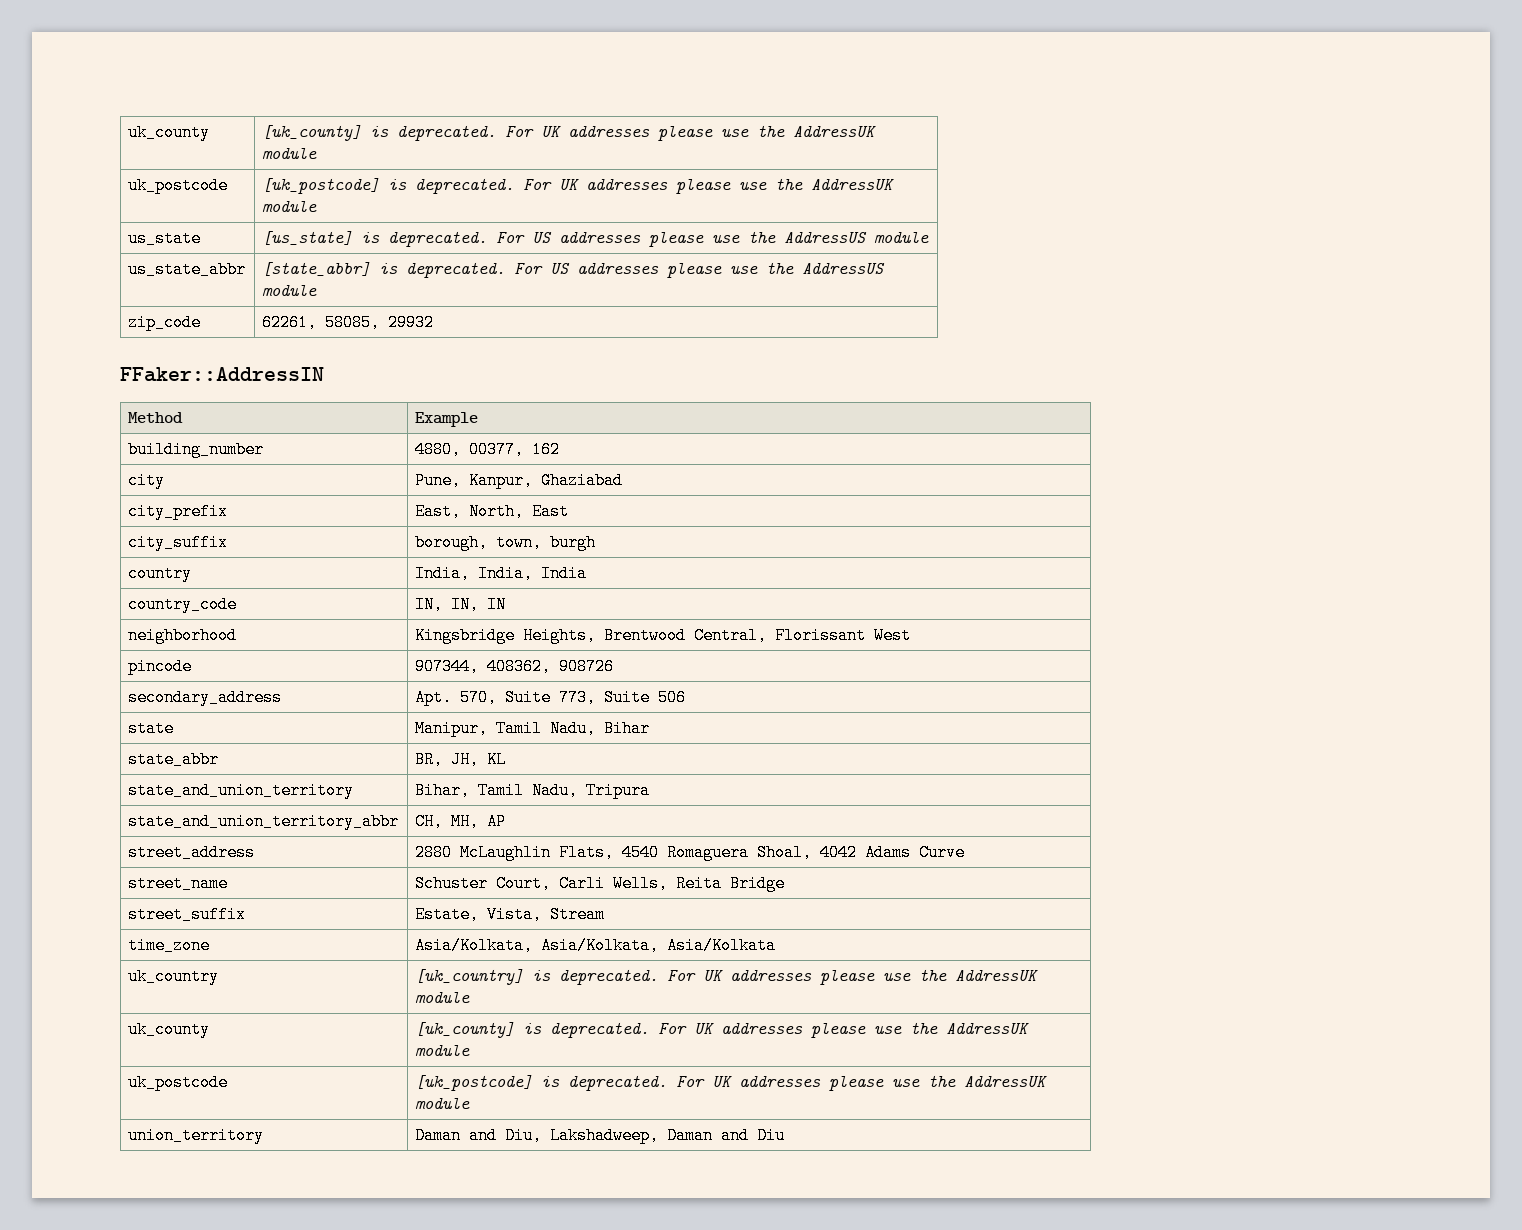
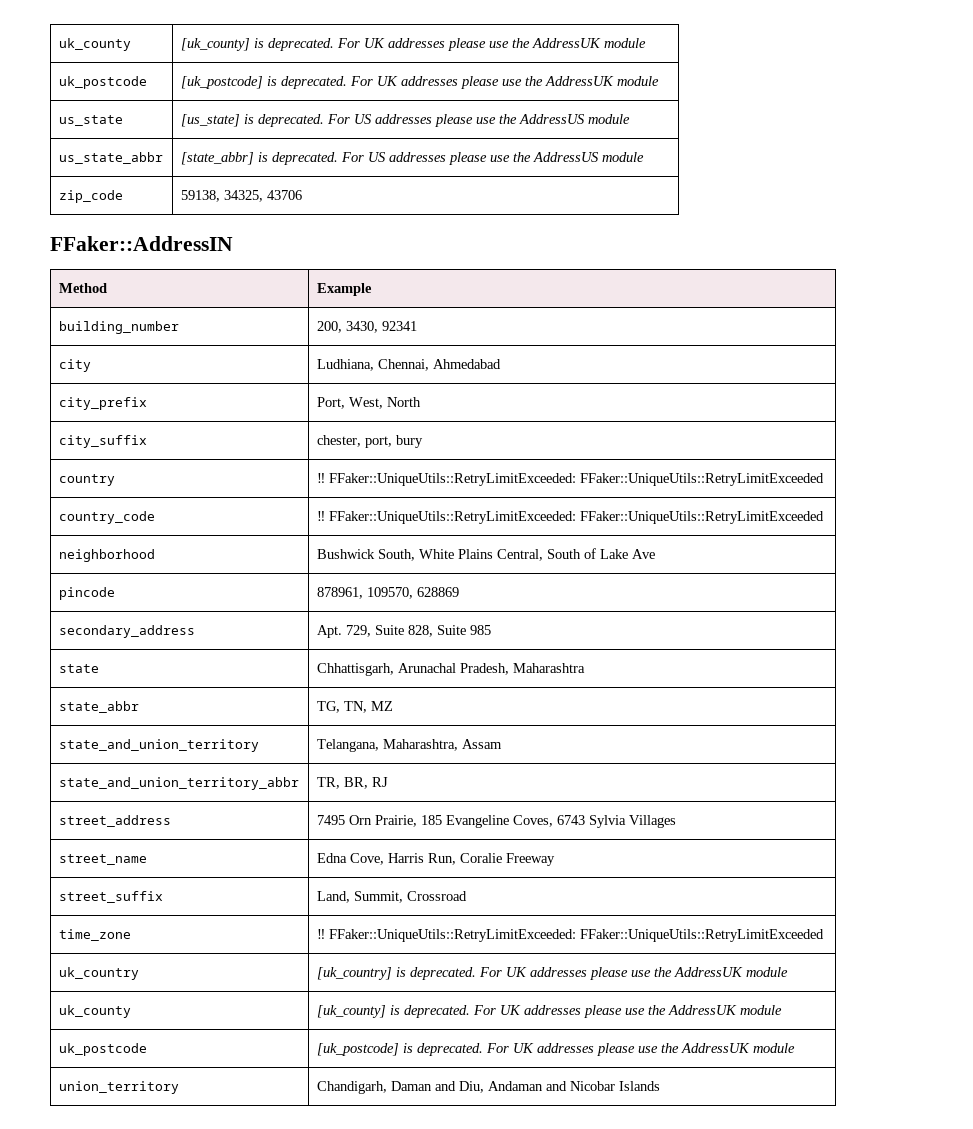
- zip_code | 62261, 58085, 29932
+ zip_code | 59138, 34325, 43706
- building_number | 4880, 00377, 162
- city | Pune, Kanpur, Ghaziabad
- city_prefix | East, North, East
- city_suffix | borough, town, burgh
- country | India, India, India
- country_code | IN, IN, IN
- neighborhood | Kingsbridge Heights, Brentwood Central, Florissant West
- pincode | 907344, 408362, 908726
- secondary_address | Apt. 570, Suite 773, Suite 506
- state | Manipur, Tamil Nadu, Bihar
- state_abbr | BR, JH, KL
- state_and_union_territory | Bihar, Tamil Nadu, Tripura
- state_and_union_territory_abbr | CH, MH, AP
- street_address | 2880 McLaughlin Flats, 4540 Romaguera Shoal, 4042 Adams Curve
- street_name | Schuster Court, Carli Wells, Reita Bridge
- street_suffix | Estate, Vista, Stream
- time_zone | Asia/Kolkata, Asia/Kolkata, Asia/Kolkata
+ building_number | 200, 3430, 92341
+ city | Ludhiana, Chennai, Ahmedabad
+ city_prefix | Port, West, North
+ city_suffix | chester, port, bury
+ country | ‼ FFaker::UniqueUtils::RetryLimitExceeded: FFaker::UniqueUtils::RetryLimitExceeded
+ country_code | ‼ FFaker::UniqueUtils::RetryLimitExceeded: FFaker::UniqueUtils::RetryLimitExceeded
+ neighborhood | Bushwick South, White Plains Central, South of Lake Ave
+ pincode | 878961, 109570, 628869
+ secondary_address | Apt. 729, Suite 828, Suite 985
+ state | Chhattisgarh, Arunachal Pradesh, Maharashtra
+ state_abbr | TG, TN, MZ
+ state_and_union_territory | Telangana, Maharashtra, Assam
+ state_and_union_territory_abbr | TR, BR, RJ
+ street_address | 7495 Orn Prairie, 185 Evangeline Coves, 6743 Sylvia Villages
+ street_name | Edna Cove, Harris Run, Coralie Freeway
+ street_suffix | Land, Summit, Crossroad
+ time_zone | ‼ FFaker::UniqueUtils::RetryLimitExceeded: FFaker::UniqueUtils::RetryLimitExceeded
- union_territory | Daman and Diu, Lakshadweep, Daman and Diu
+ union_territory | Chandigarh, Daman and Diu, Andaman and Nicobar Islands

